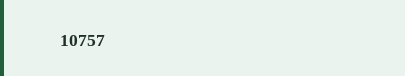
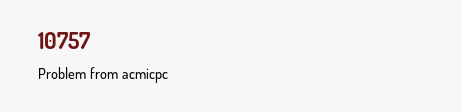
+ Problem from acmicpc

